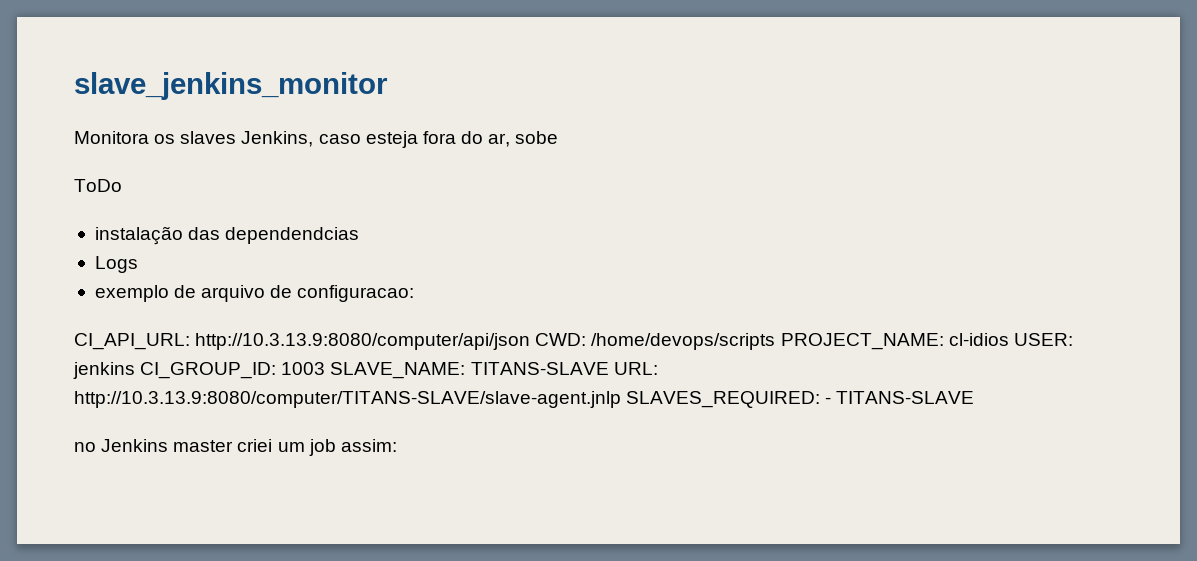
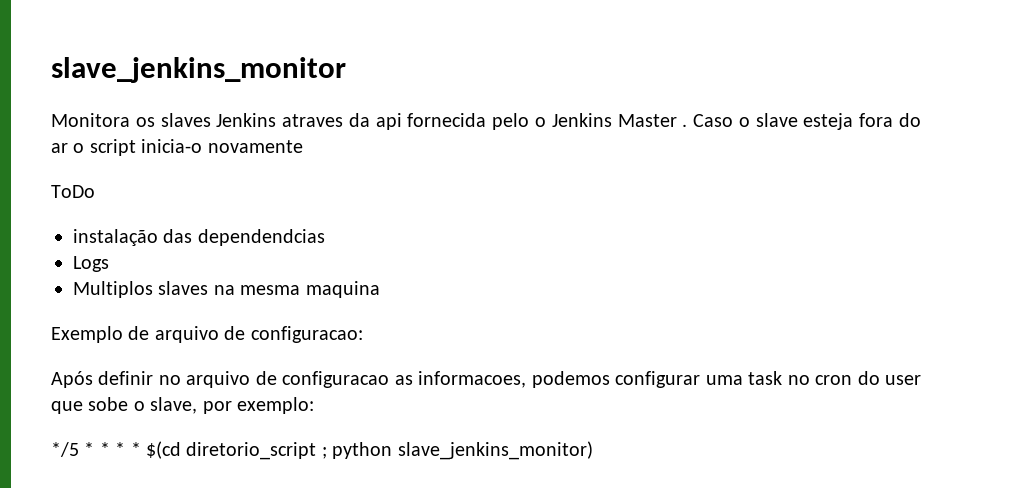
- Monitora os slaves Jenkins, caso esteja fora do ar, sobe
+ Monitora os slaves Jenkins atraves da api fornecida pelo o Jenkins Master . Caso o slave esteja fora do ar o script inicia-o novamente
- exemplo de arquivo de configuracao:
- CI_API_URL: http://10.3.13.9:8080/computer/api/json CWD: /home/devops/scripts PROJECT_NAME: cl-idios USER: jenkins CI_GROUP_ID: 1003 SLAVE_NAME: TITANS-SLAVE URL: http://10.3.13.9:8080/computer/TITANS-SLAVE/slave-agent.jnlp SLAVES_REQUIRED: - TITANS-SLAVE
- no Jenkins master criei um job assim:
+ Multiplos slaves na mesma maquina
+ Exemplo de arquivo de configuracao:
+ Após definir no arquivo de configuracao as informacoes, podemos configurar uma task no cron do user que sobe o slave, por exemplo:
+ */5 * * * * $(cd diretorio_script ; python slave_jenkins_monitor)

